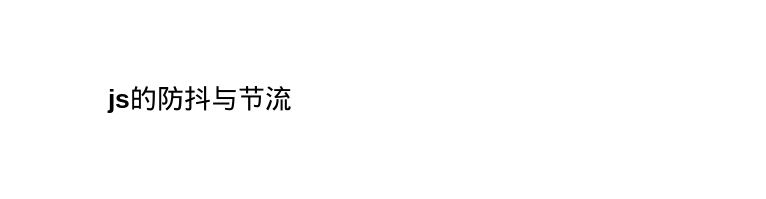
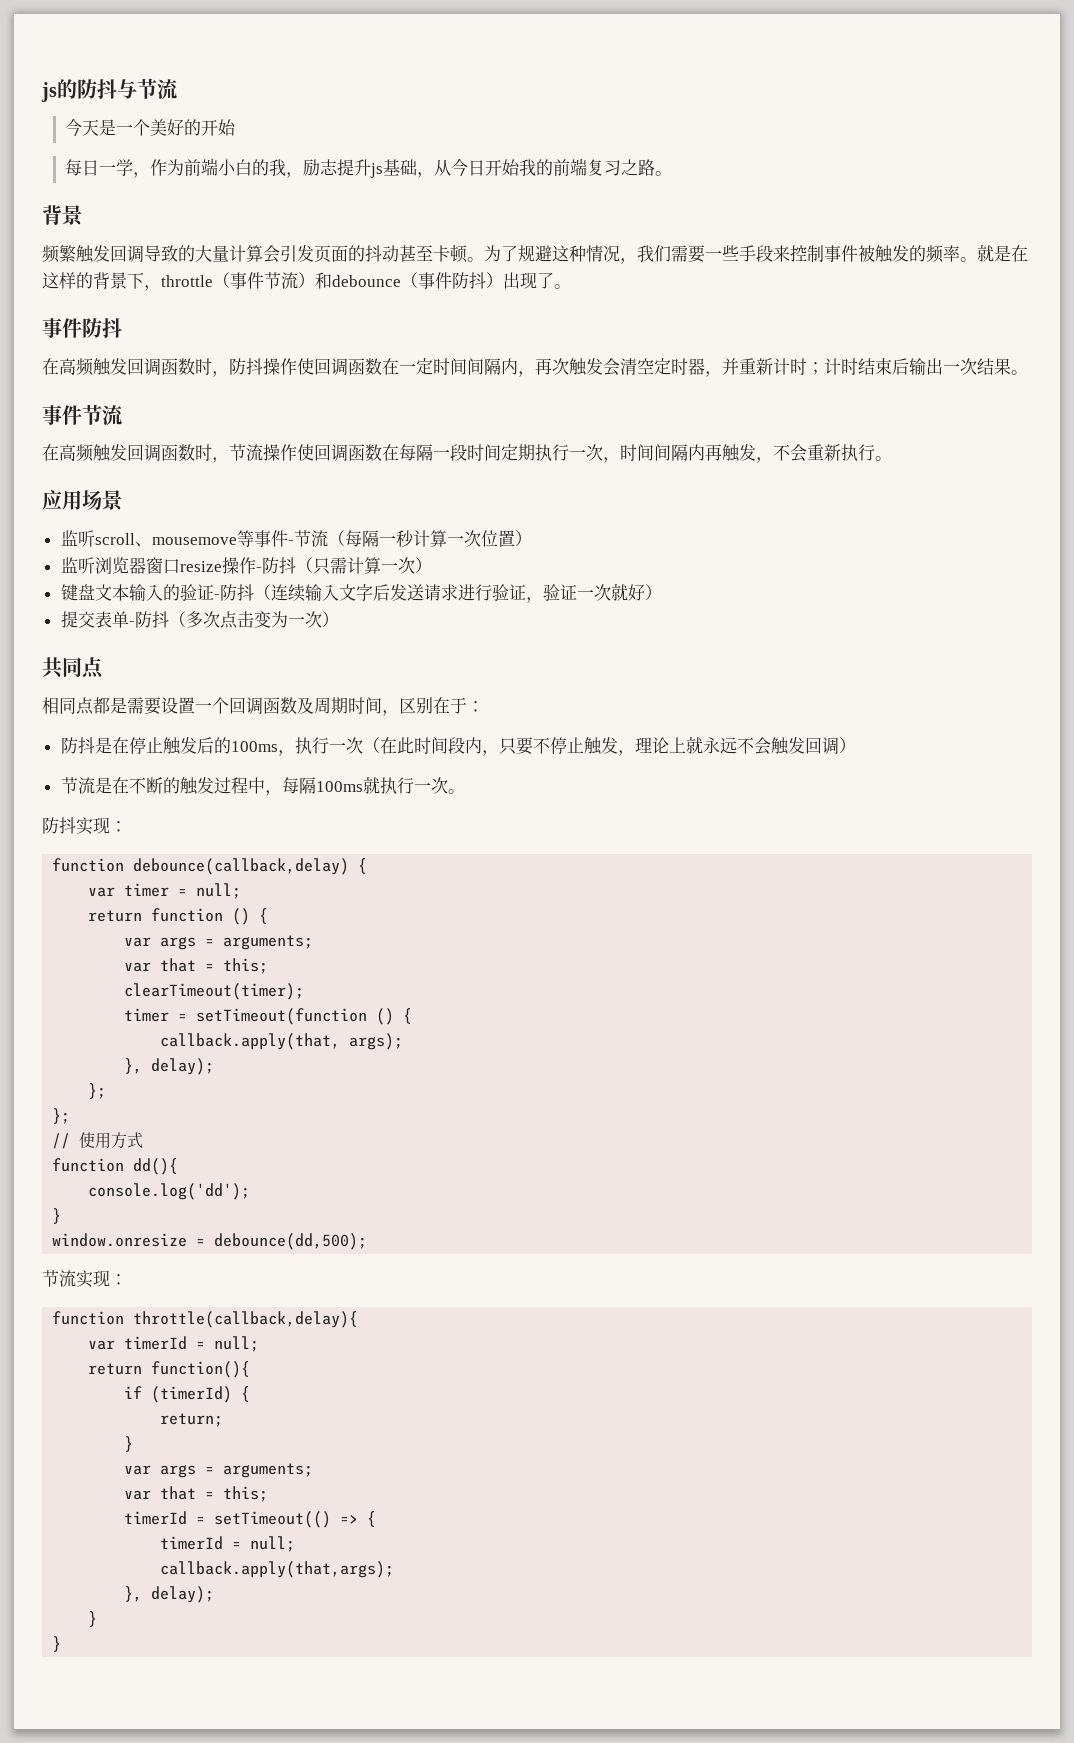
+ 今天是一个美好的开始
+ 每日一学，作为前端小白的我，励志提升js基础，从今日开始我的前端复习之路。
+ 背景
+ 频繁触发回调导致的大量计算会引发页面的抖动甚至卡顿。为了规避这种情况，我们需要一些手段来控制事件被触发的频率。就是在这样的背景下，throttle（事件节流）和debounce（事件防抖）出现了。
+ 事件防抖
+ 在高频触发回调函数时，防抖操作使回调函数在一定时间间隔内，再次触发会清空定时器，并重新计时；计时结束后输出一次结果。
+ 事件节流
+ 在高频触发回调函数时，节流操作使回调函数在每隔一段时间定期执行一次，时间间隔内再触发，不会重新执行。
+ 应用场景
+ 监听scroll、mousemove等事件-节流（每隔一秒计算一次位置）
+ 监听浏览器窗口resize操作-防抖（只需计算一次）
+ 键盘文本输入的验证-防抖（连续输入文字后发送请求进行验证，验证一次就好）
+ 提交表单-防抖（多次点击变为一次）
+ 共同点
+ 相同点都是需要设置一个回调函数及周期时间，区别在于：
+ 防抖是在停止触发后的100ms，执行一次（在此时间段内，只要不停止触发，理论上就永远不会触发回调）
+ 节流是在不断的触发过程中，每隔100ms就执行一次。
+ 防抖实现：
+ function debounce(callback,delay) {
+ var timer = null;
+ return function () {
+ var args = arguments;
+ var that = this;
+ clearTimeout(timer);
+ timer = setTimeout(function () {
+ callback.apply(that, args);
+ }, delay);
+ };
+ };
+ // 使用方式
+ function dd(){
+ console.log('dd');
+ }
+ window.onresize = debounce(dd,500);
+ 节流实现：
+ function throttle(callback,delay){
+ var timerId = null;
+ return function(){
+ if (timerId) {
+ return;
+ }
+ var args = arguments;
+ var that = this;
+ timerId = setTimeout(() => {
+ timerId = null;
+ callback.apply(that,args);
+ }, delay);
+ }
+ }

